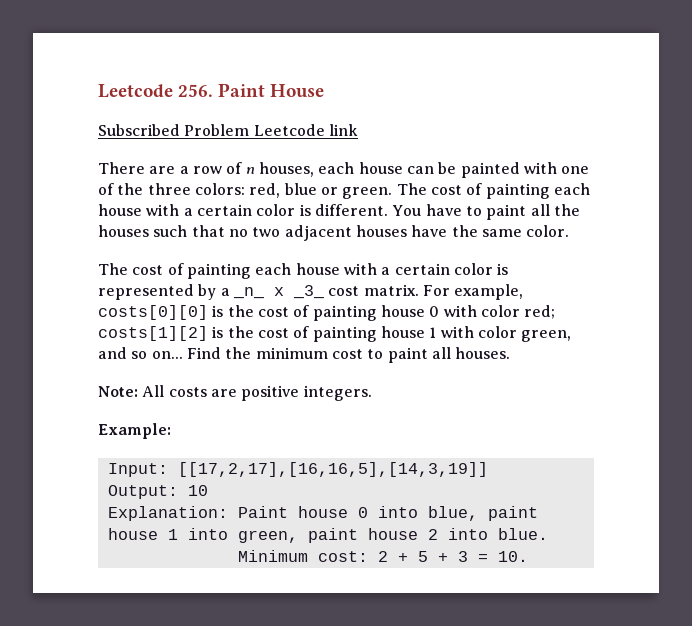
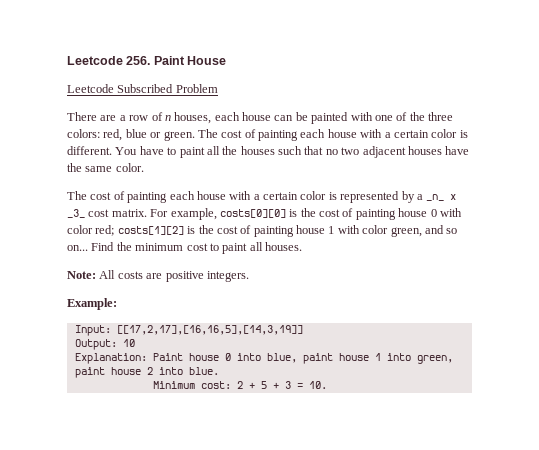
- Subscribed Problem Leetcode link
+ Leetcode Subscribed Problem

